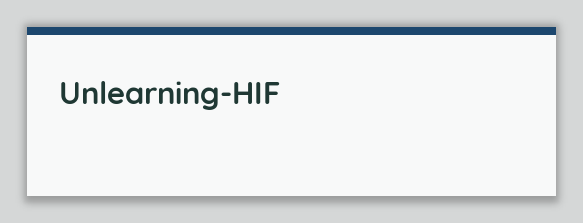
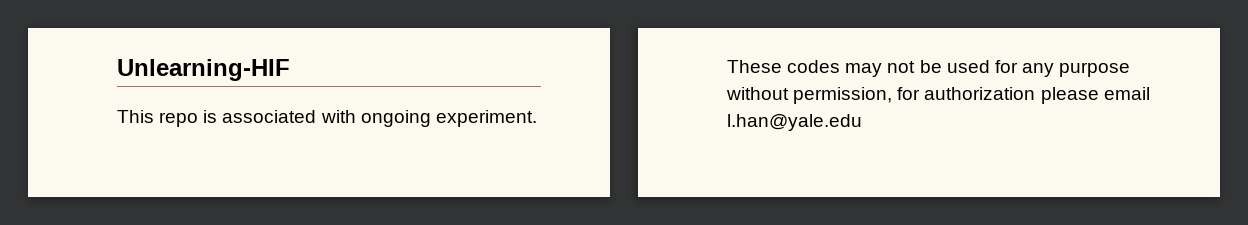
+ This repo is associated with ongoing experiment. These codes may not be used for any purpose without permission, for authorization please email l.han@yale.edu

